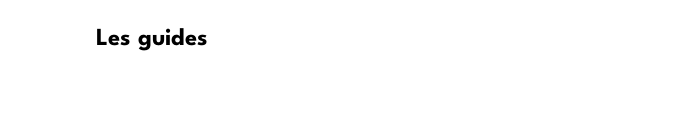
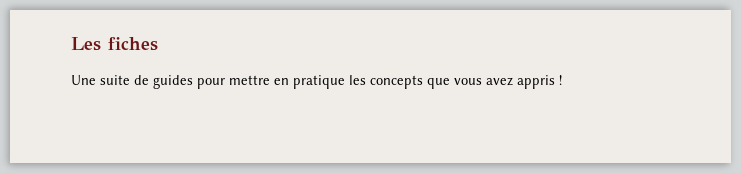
- Les guides
+ Les fiches
+ Une suite de guides pour mettre en pratique les concepts que vous avez appris !

